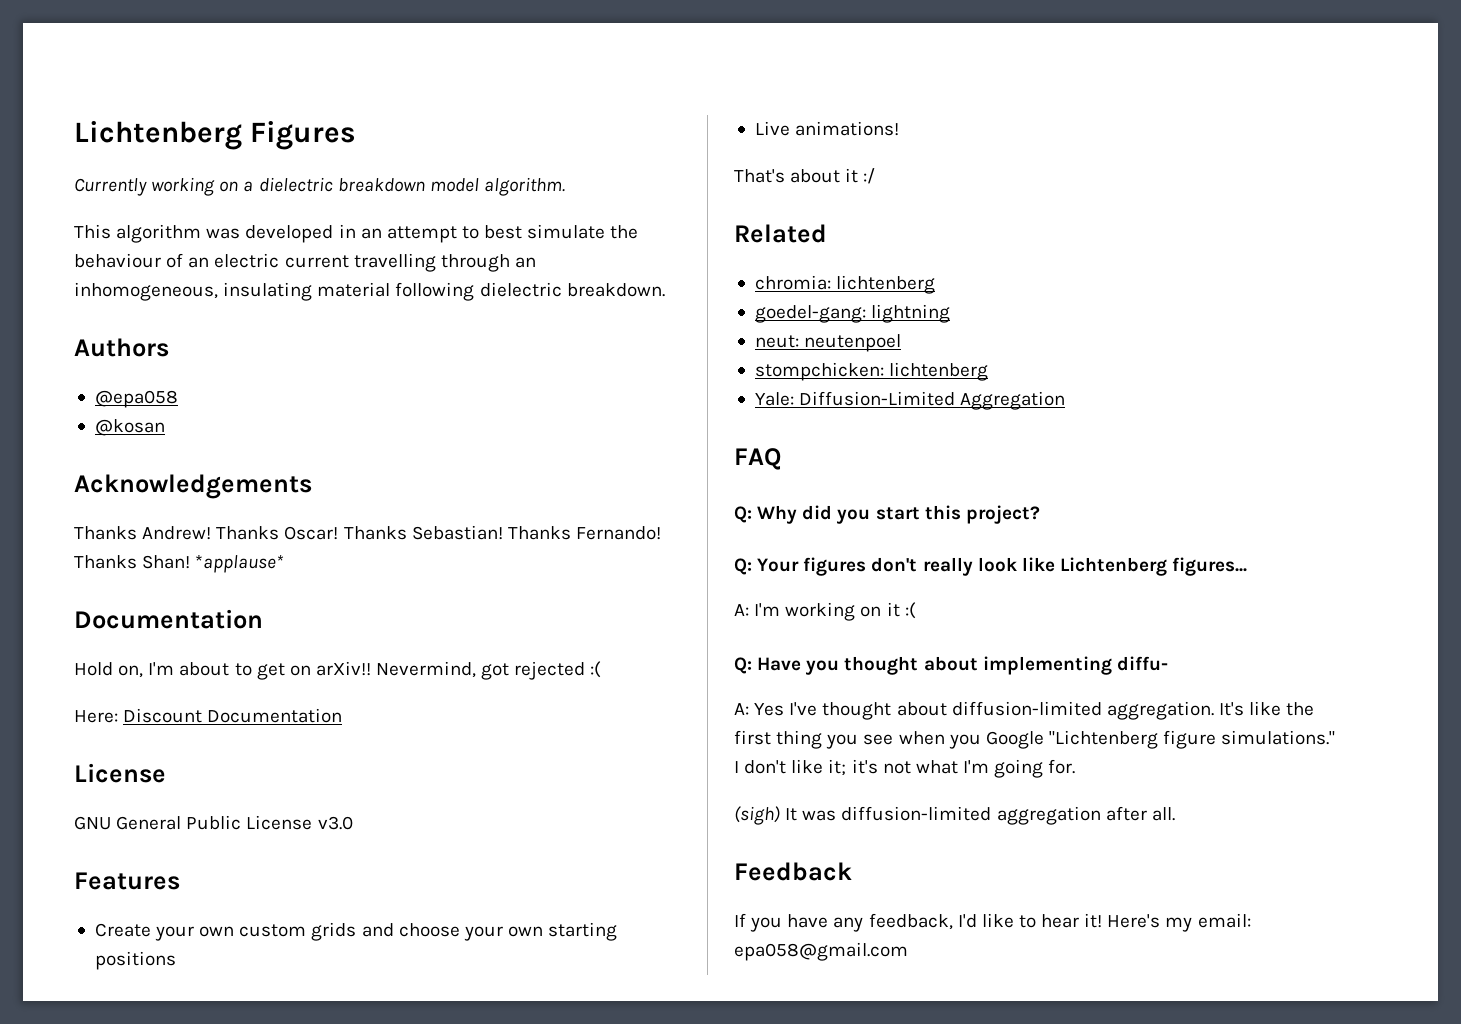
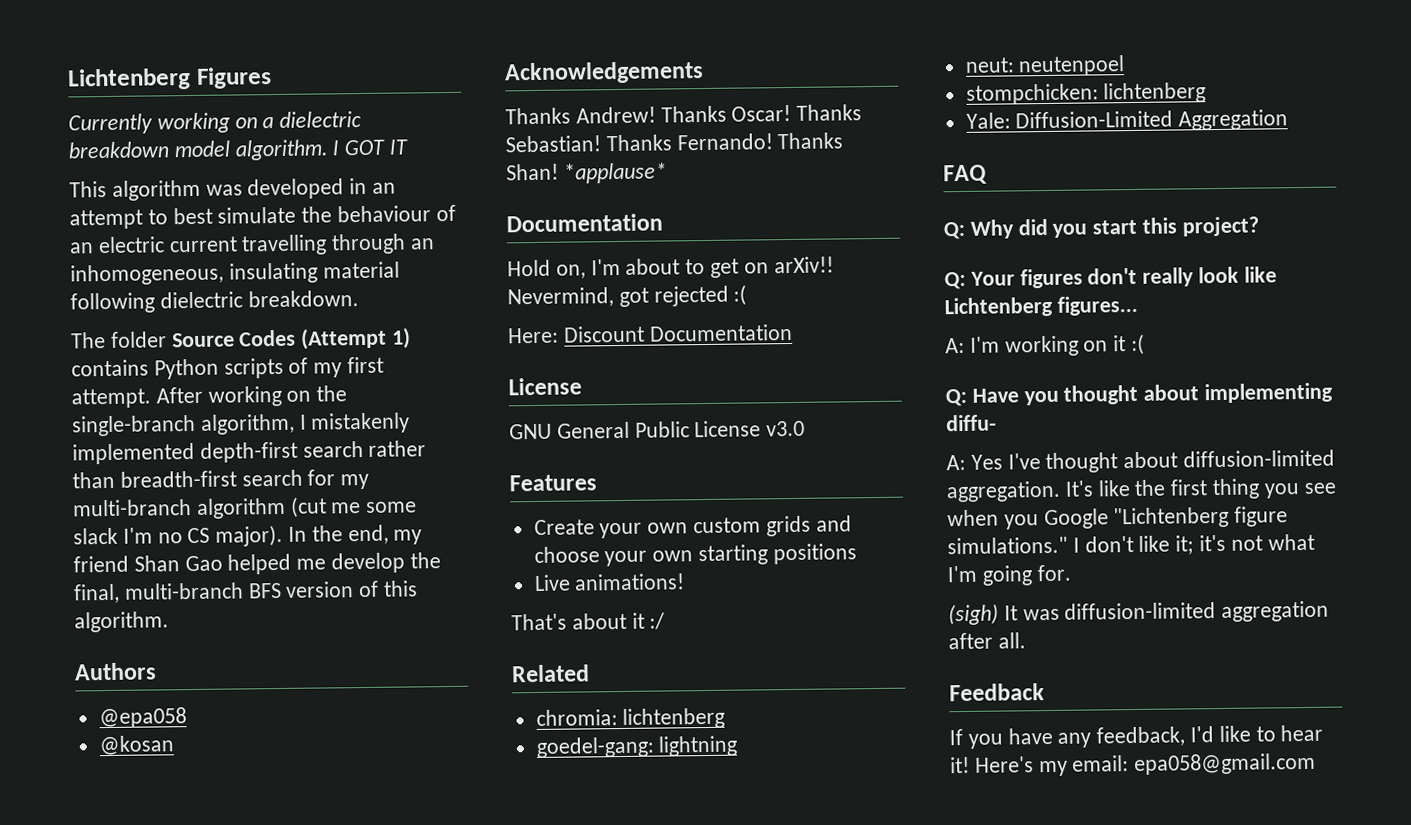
+ I GOT IT
+ The folder Source Codes (Attempt 1) contains Python scripts of my first attempt. After working on the single-branch algorithm, I mistakenly implemented depth-first search rather than breadth-first search for my multi-branch algorithm (cut me some slack I'm no CS major). In the end, my friend Shan Gao helped me develop the final, multi-branch BFS version of this algorithm.

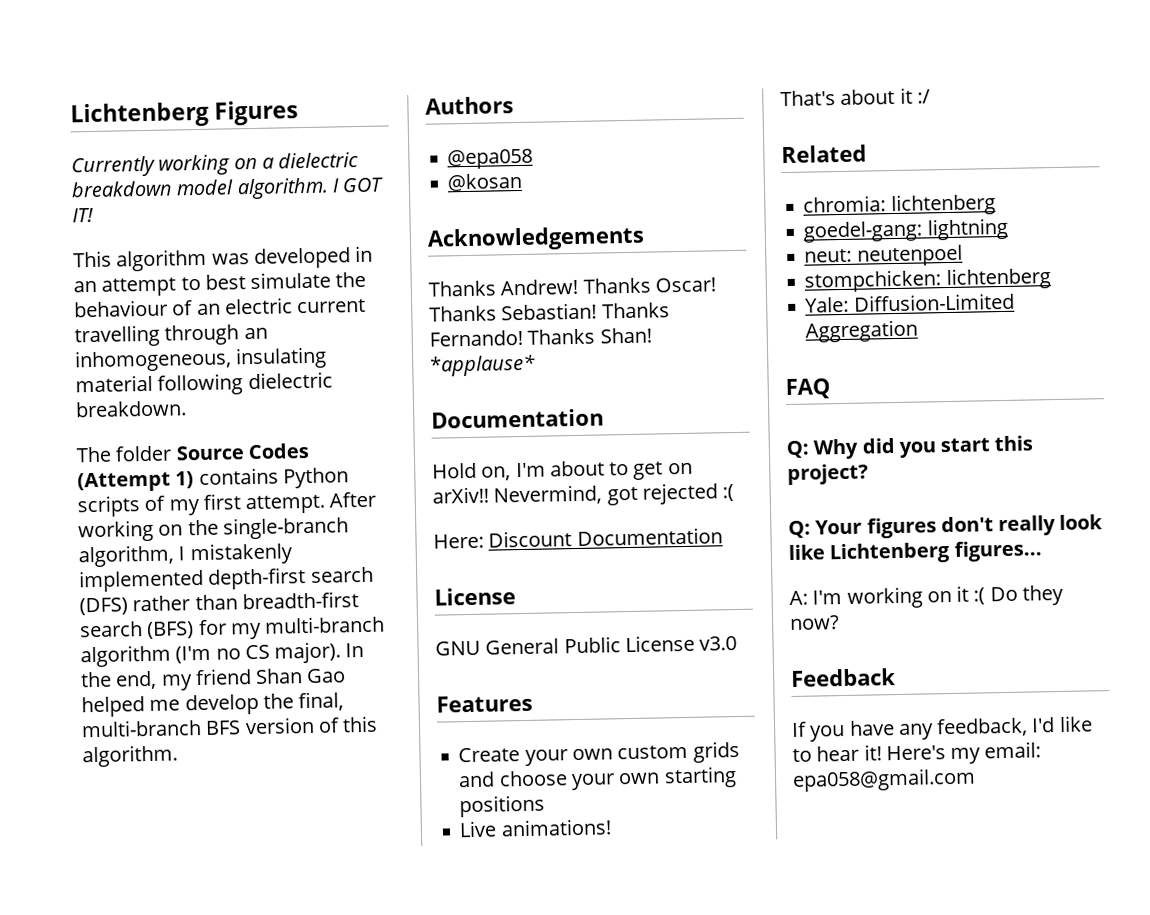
- I GOT IT
+ I GOT IT!
- After working on the single-branch algorithm, I mistakenly implemented depth-first search rather than breadth-first search for my multi-branch algorithm (cut me some slack I'm no CS major).
+ After working on the single-branch algorithm, I mistakenly implemented depth-first search (DFS) rather than breadth-first search (BFS) for my multi-branch algorithm (I'm no CS major).
- A: I'm working on it :(
- Q: Have you thought about implementing diffu-
- A: Yes I've thought about diffusion-limited aggregation. It's like the first thing you see when you Google "Lichtenberg figure simulations." I don't like it; it's not what I'm going for.
- (sigh) It was diffusion-limited aggregation after all.
+ A: I'm working on it :( Do they now?

